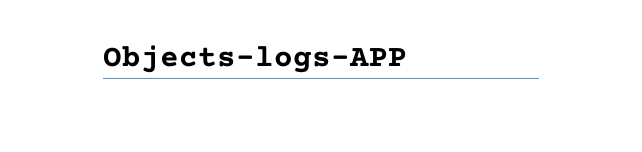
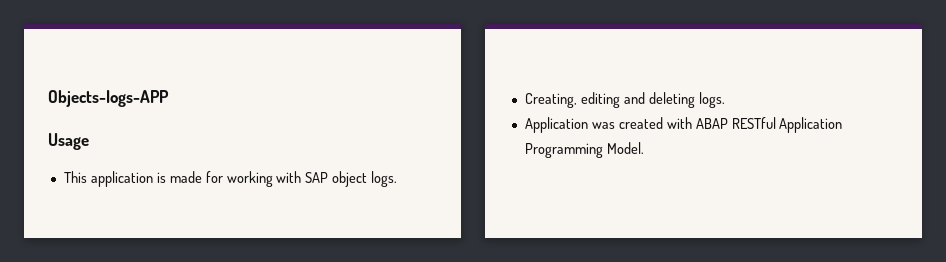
+ Usage
+ This application is made for working with SAP object logs.
+ Creating, editing and deleting logs.
+ Application was created with ABAP RESTful Application Programming Model.

